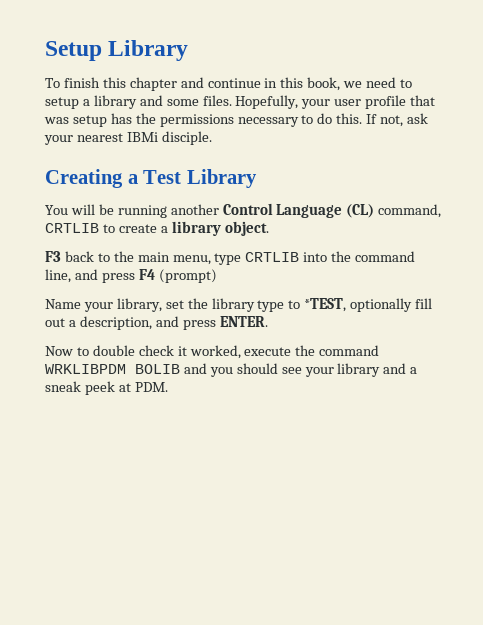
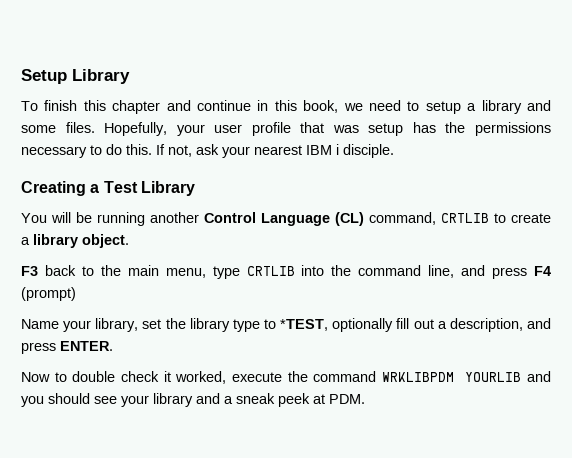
- If not, ask your nearest IBMi disciple.
+ If not, ask your nearest IBM i disciple.
- Now to double check it worked, execute the command WRKLIBPDM BOLIB and you should see your library and a sneak peek at PDM.
+ Now to double check it worked, execute the command WRKLIBPDM YOURLIB and you should see your library and a sneak peek at PDM.

